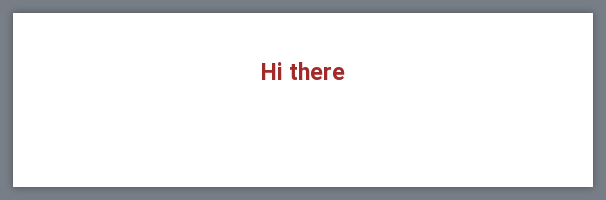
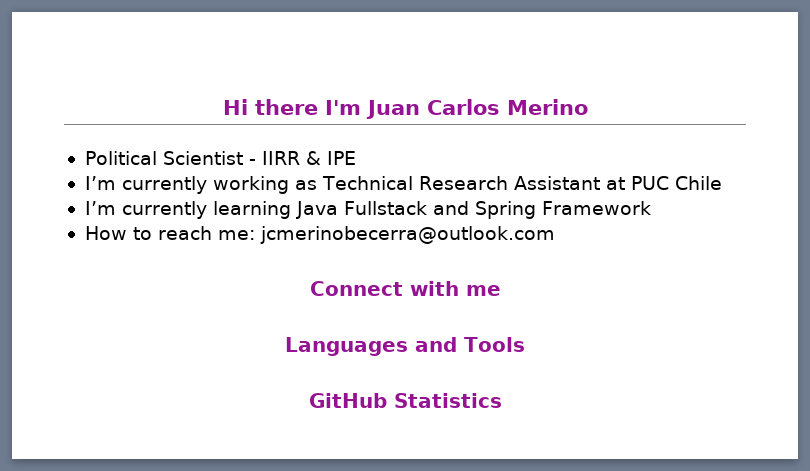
- Hi there
+ Hi there I'm Juan Carlos Merino
+ Political Scientist - IIRR & IPE
+ I’m currently working as Technical Research Assistant at PUC Chile
+ I’m currently learning Java Fullstack and Spring Framework
+ How to reach me: jcmerinobecerra@outlook.com
+ Connect with me
+ Languages and Tools
+ GitHub Statistics

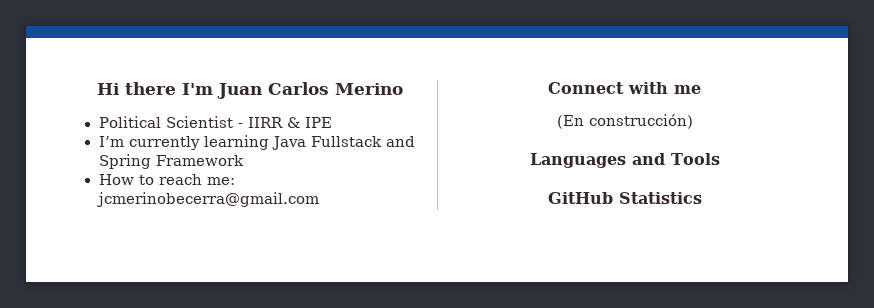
- I’m currently working as Technical Research Assistant at PUC Chile
- How to reach me: jcmerinobecerra@outlook.com
+ How to reach me: jcmerinobecerra@gmail.com
+ (En construcción)

